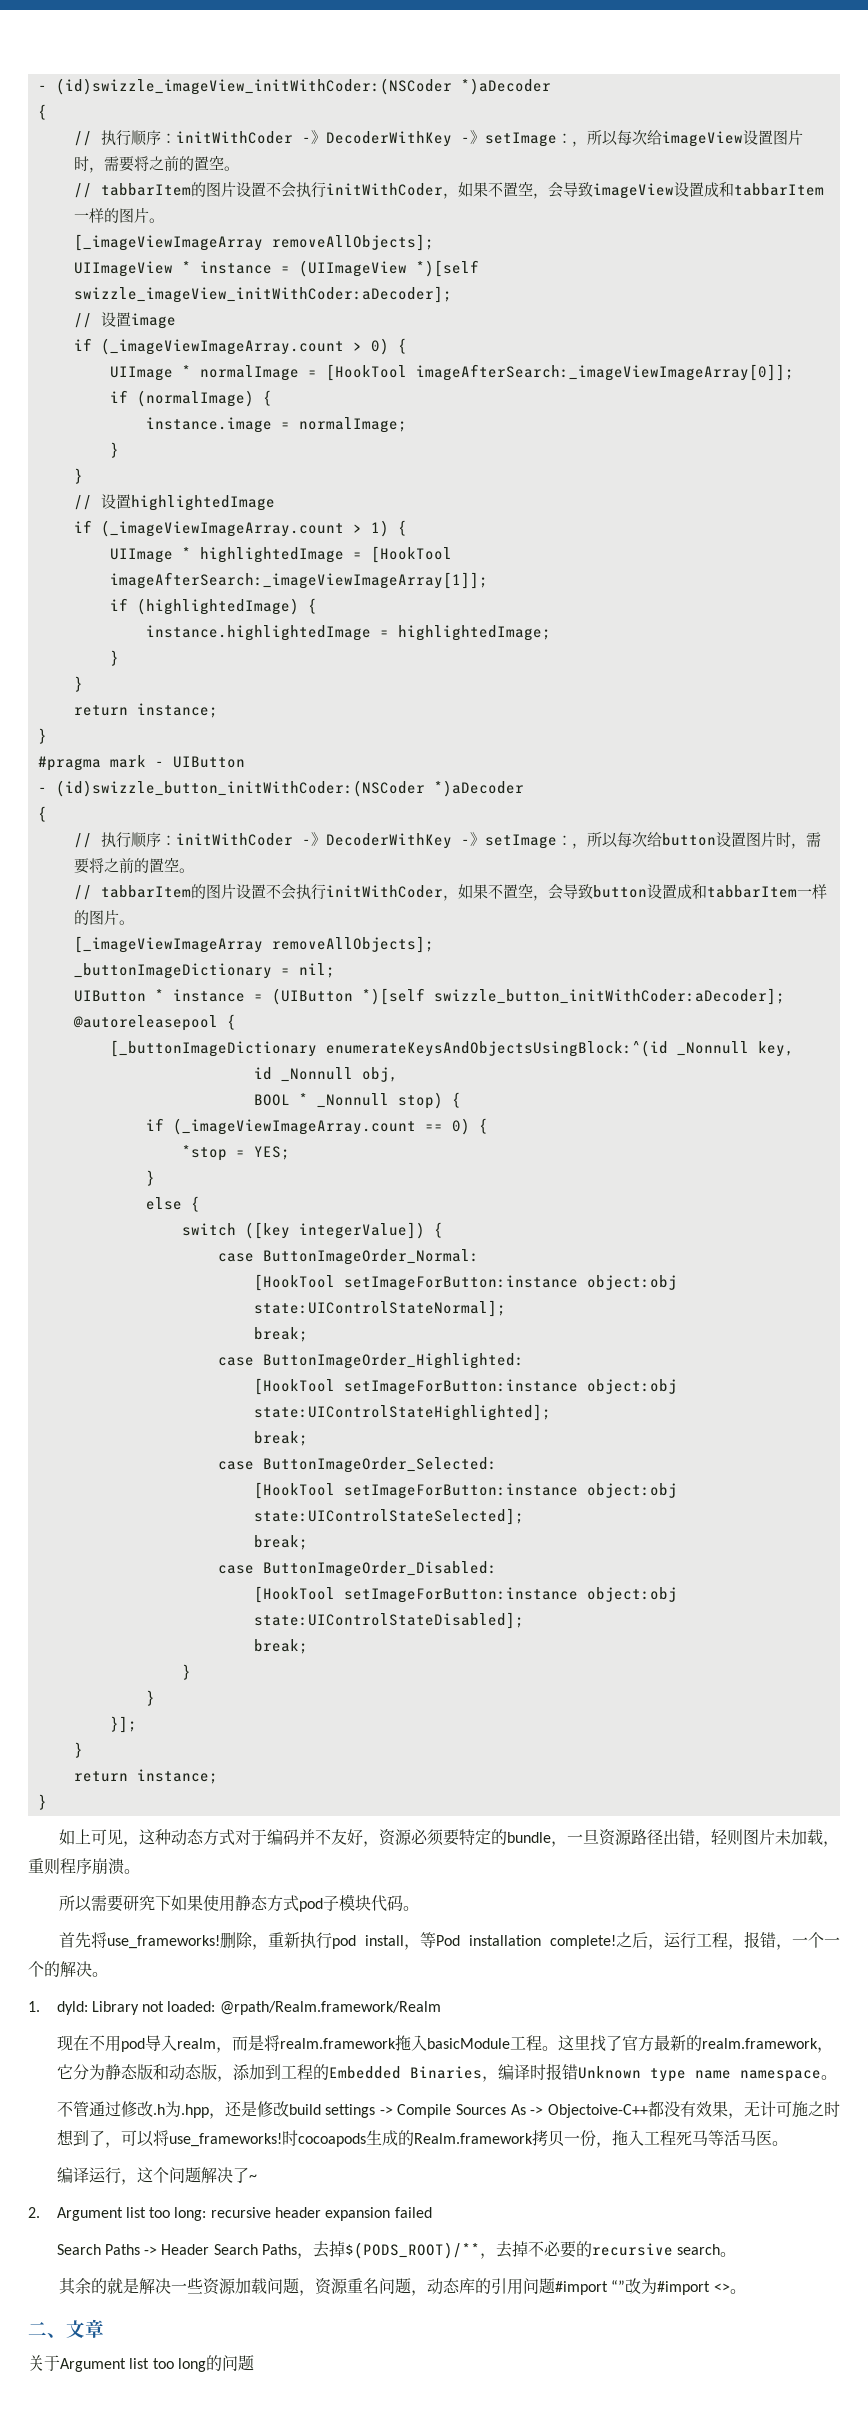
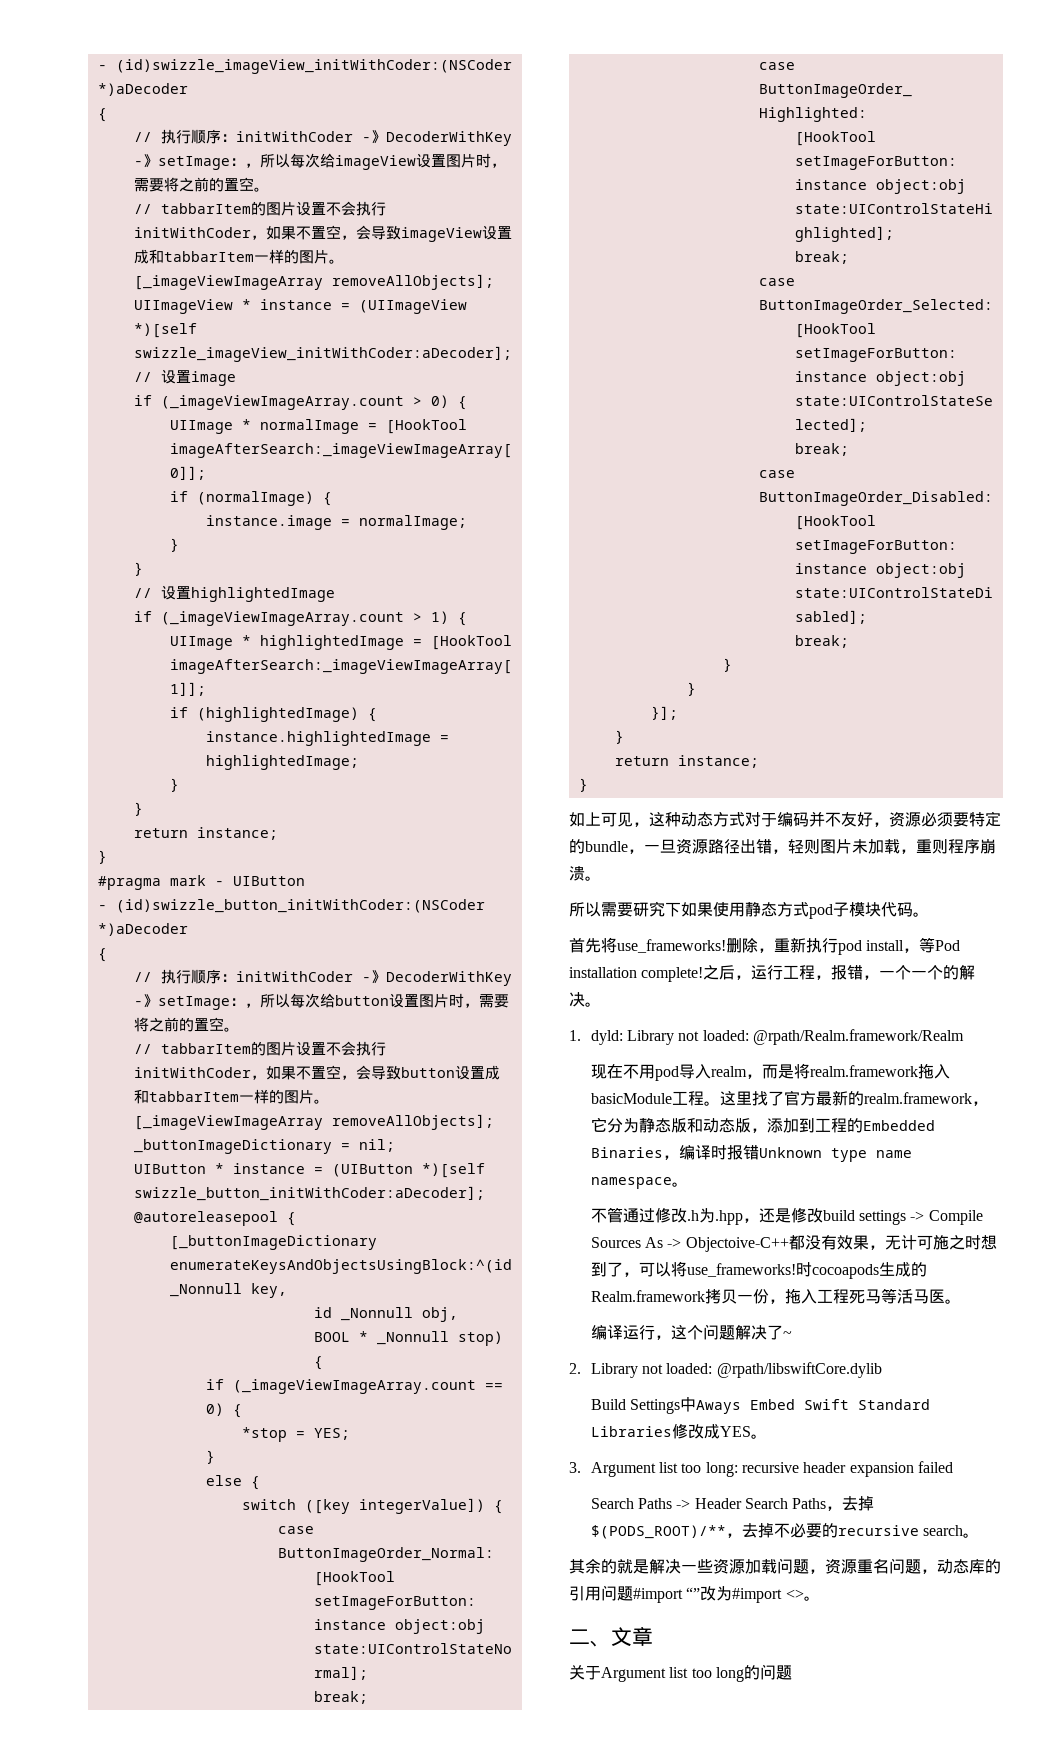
- 2. Argument list too long: recursive header expansion failed
+ 2. Library not loaded: @rpath/libswiftCore.dylib
+ Build Settings中Aways Embed Swift Standard Libraries修改成YES。
+ 3. Argument list too long: recursive header expansion failed

